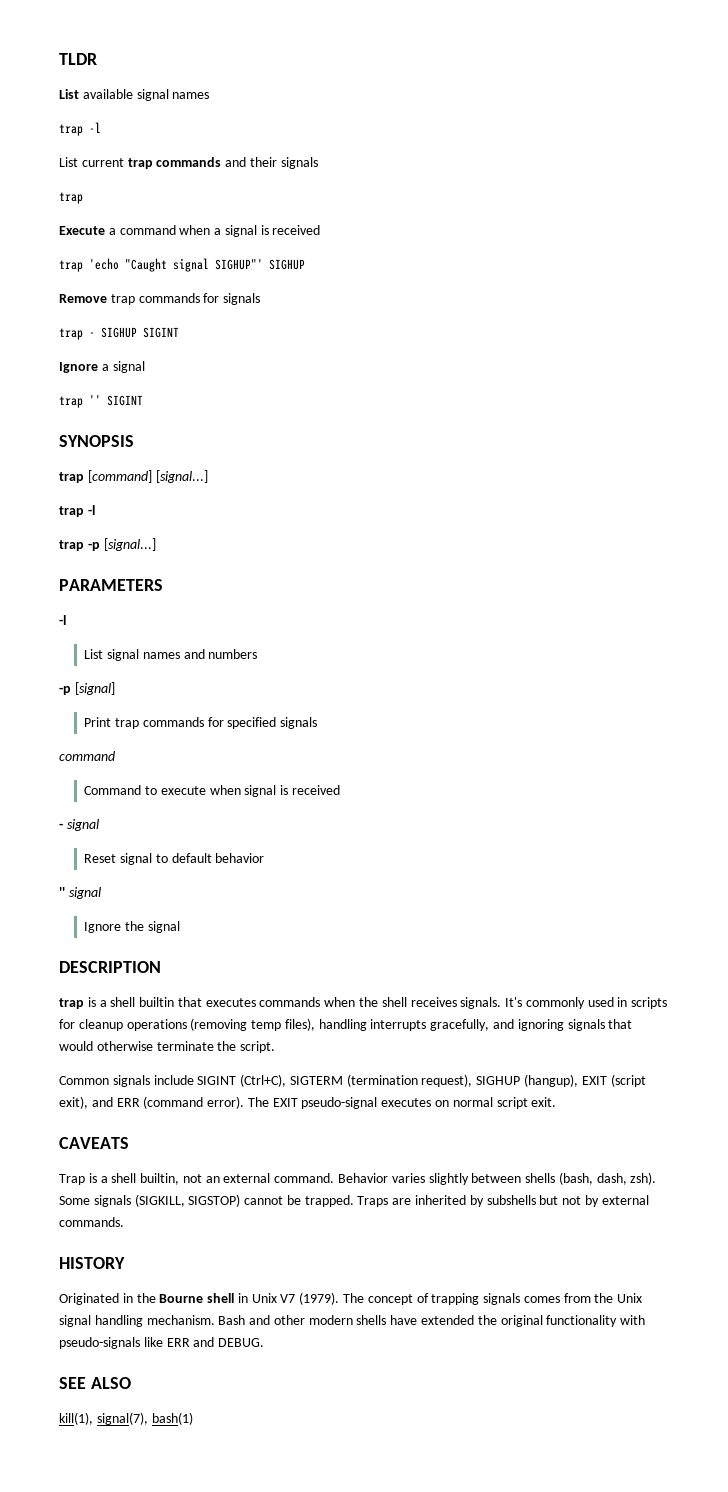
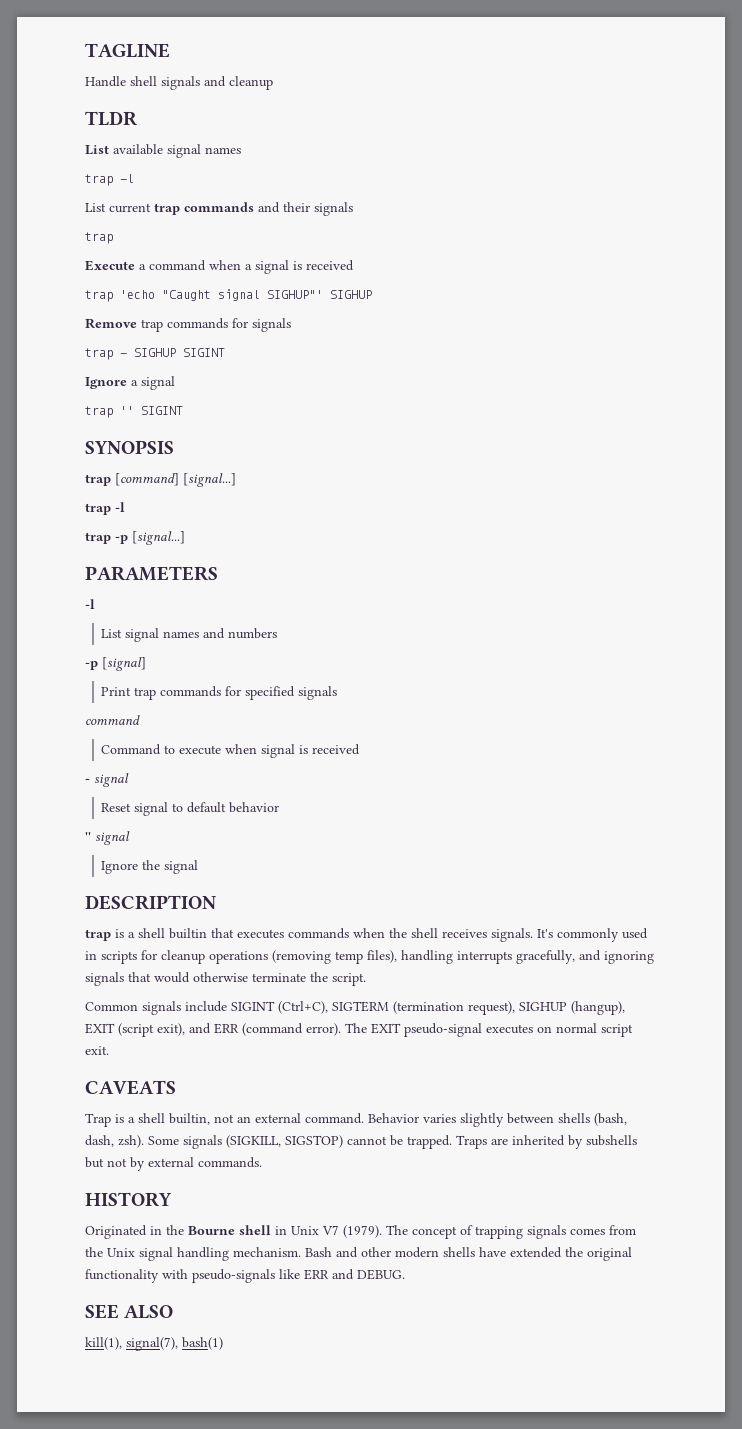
+ TAGLINE
+ Handle shell signals and cleanup

